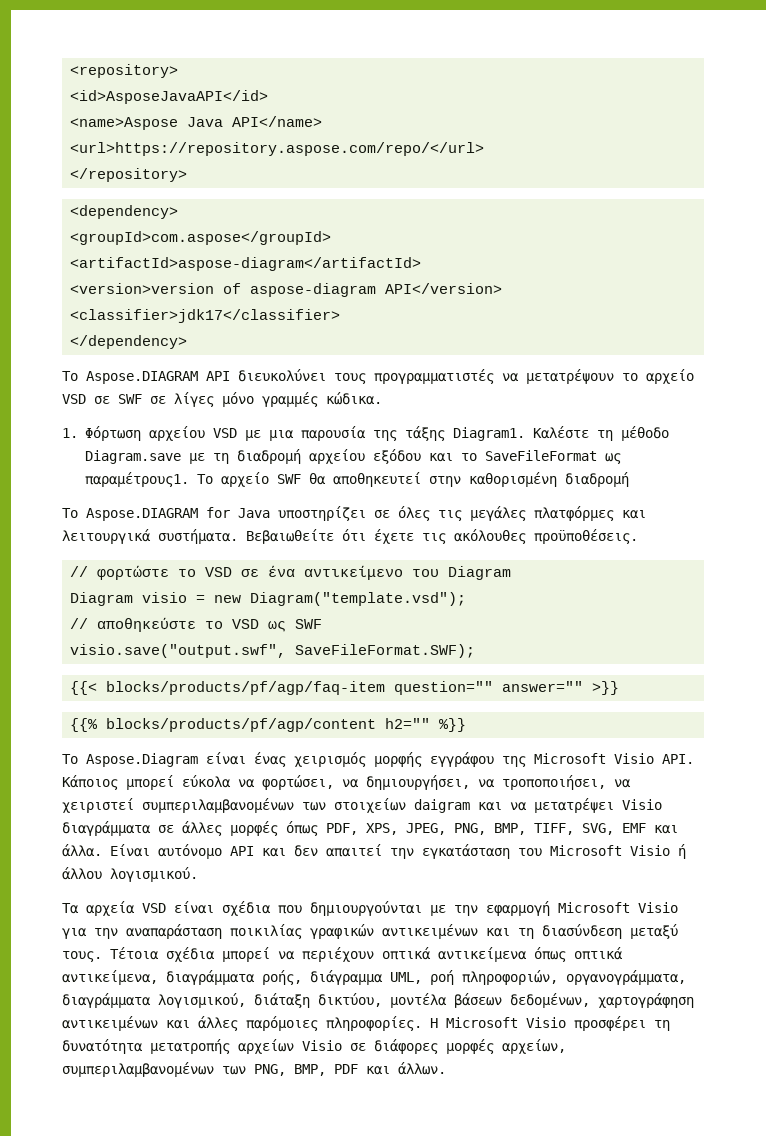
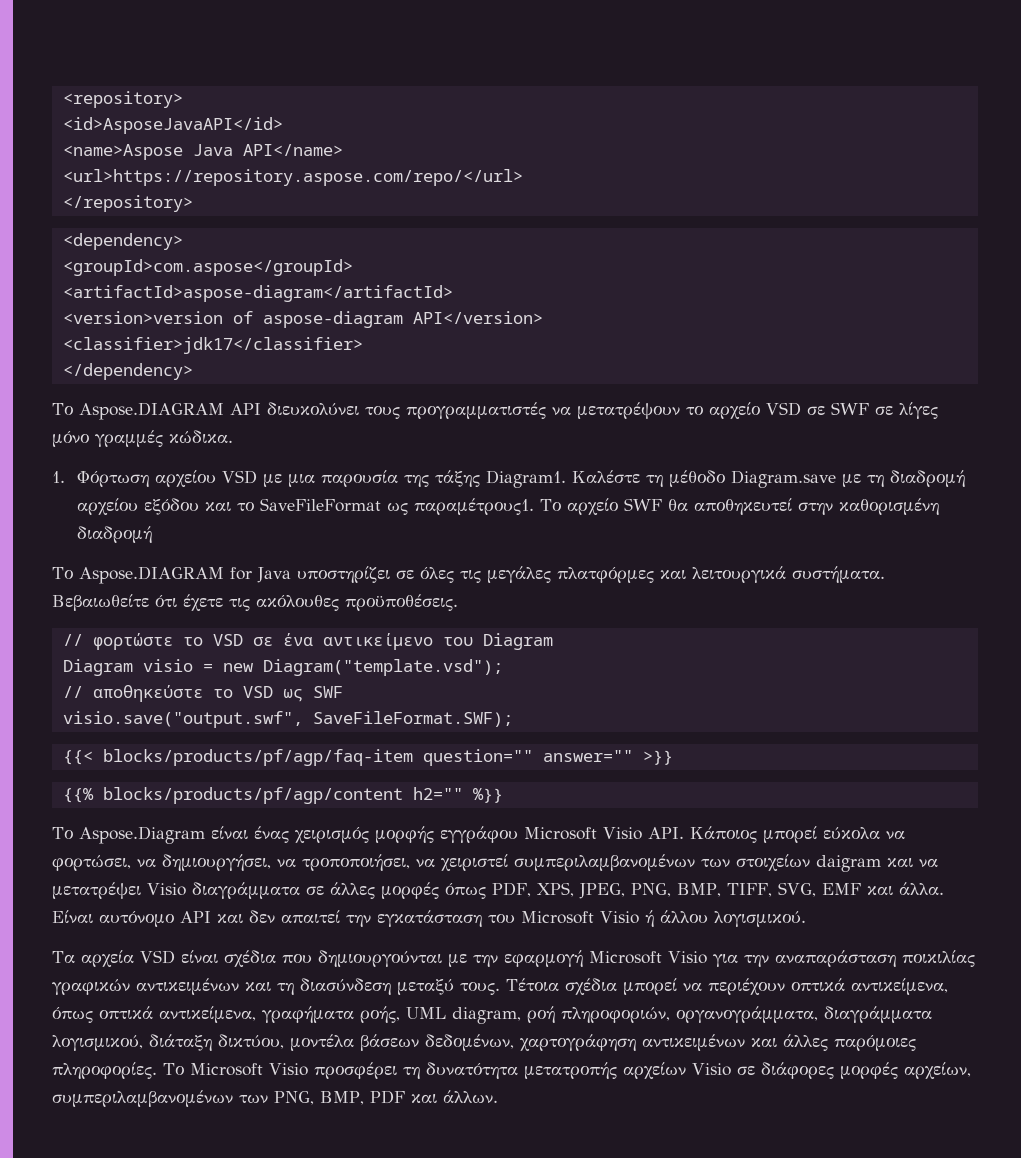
- Το Aspose.Diagram είναι ένας χειρισμός μορφής εγγράφου της Microsoft Visio API. Κάποιος μπορεί εύκολα να φορτώσει, να δημιουργήσει, να τροποποιήσει, να χειριστεί συμπεριλαμβανομένων των στοιχείων daigram και να μετατρέψει Visio διαγράμματα σε άλλες μορφές όπως PDF, XPS, JPEG, PNG, BMP, TIFF, SVG, EMF και άλλα.
+ Το Aspose.Diagram είναι ένας χειρισμός μορφής εγγράφου Microsoft Visio API. Κάποιος μπορεί εύκολα να φορτώσει, να δημιουργήσει, να τροποποιήσει, να χειριστεί συμπεριλαμβανομένων των στοιχείων daigram και να μετατρέψει Visio διαγράμματα σε άλλες μορφές όπως PDF, XPS, JPEG, PNG, BMP, TIFF, SVG, EMF και άλλα.
- Τέτοια σχέδια μπορεί να περιέχουν οπτικά αντικείμενα όπως οπτικά αντικείμενα, διαγράμματα ροής, διάγραμμα UML, ροή πληροφοριών, οργανογράμματα, διαγράμματα λογισμικού, διάταξη δικτύου, μοντέλα βάσεων δεδομένων, χαρτογράφηση αντικειμένων και άλλες παρόμοιες πληροφορίες.
+ Τέτοια σχέδια μπορεί να περιέχουν οπτικά αντικείμενα, όπως οπτικά αντικείμενα, γραφήματα ροής, UML diagram, ροή πληροφοριών, οργανογράμματα, διαγράμματα λογισμικού, διάταξη δικτύου, μοντέλα βάσεων δεδομένων, χαρτογράφηση αντικειμένων και άλλες παρόμοιες πληροφορίες.
- Η Microsoft Visio προσφέρει τη δυνατότητα μετατροπής αρχείων Visio σε διάφορες μορφές αρχείων, συμπεριλαμβανομένων των PNG, BMP, PDF και άλλων.
+ Το Microsoft Visio προσφέρει τη δυνατότητα μετατροπής αρχείων Visio σε διάφορες μορφές αρχείων, συμπεριλαμβανομένων των PNG, BMP, PDF και άλλων.

